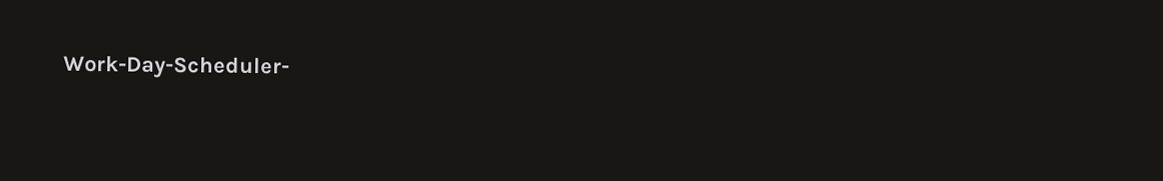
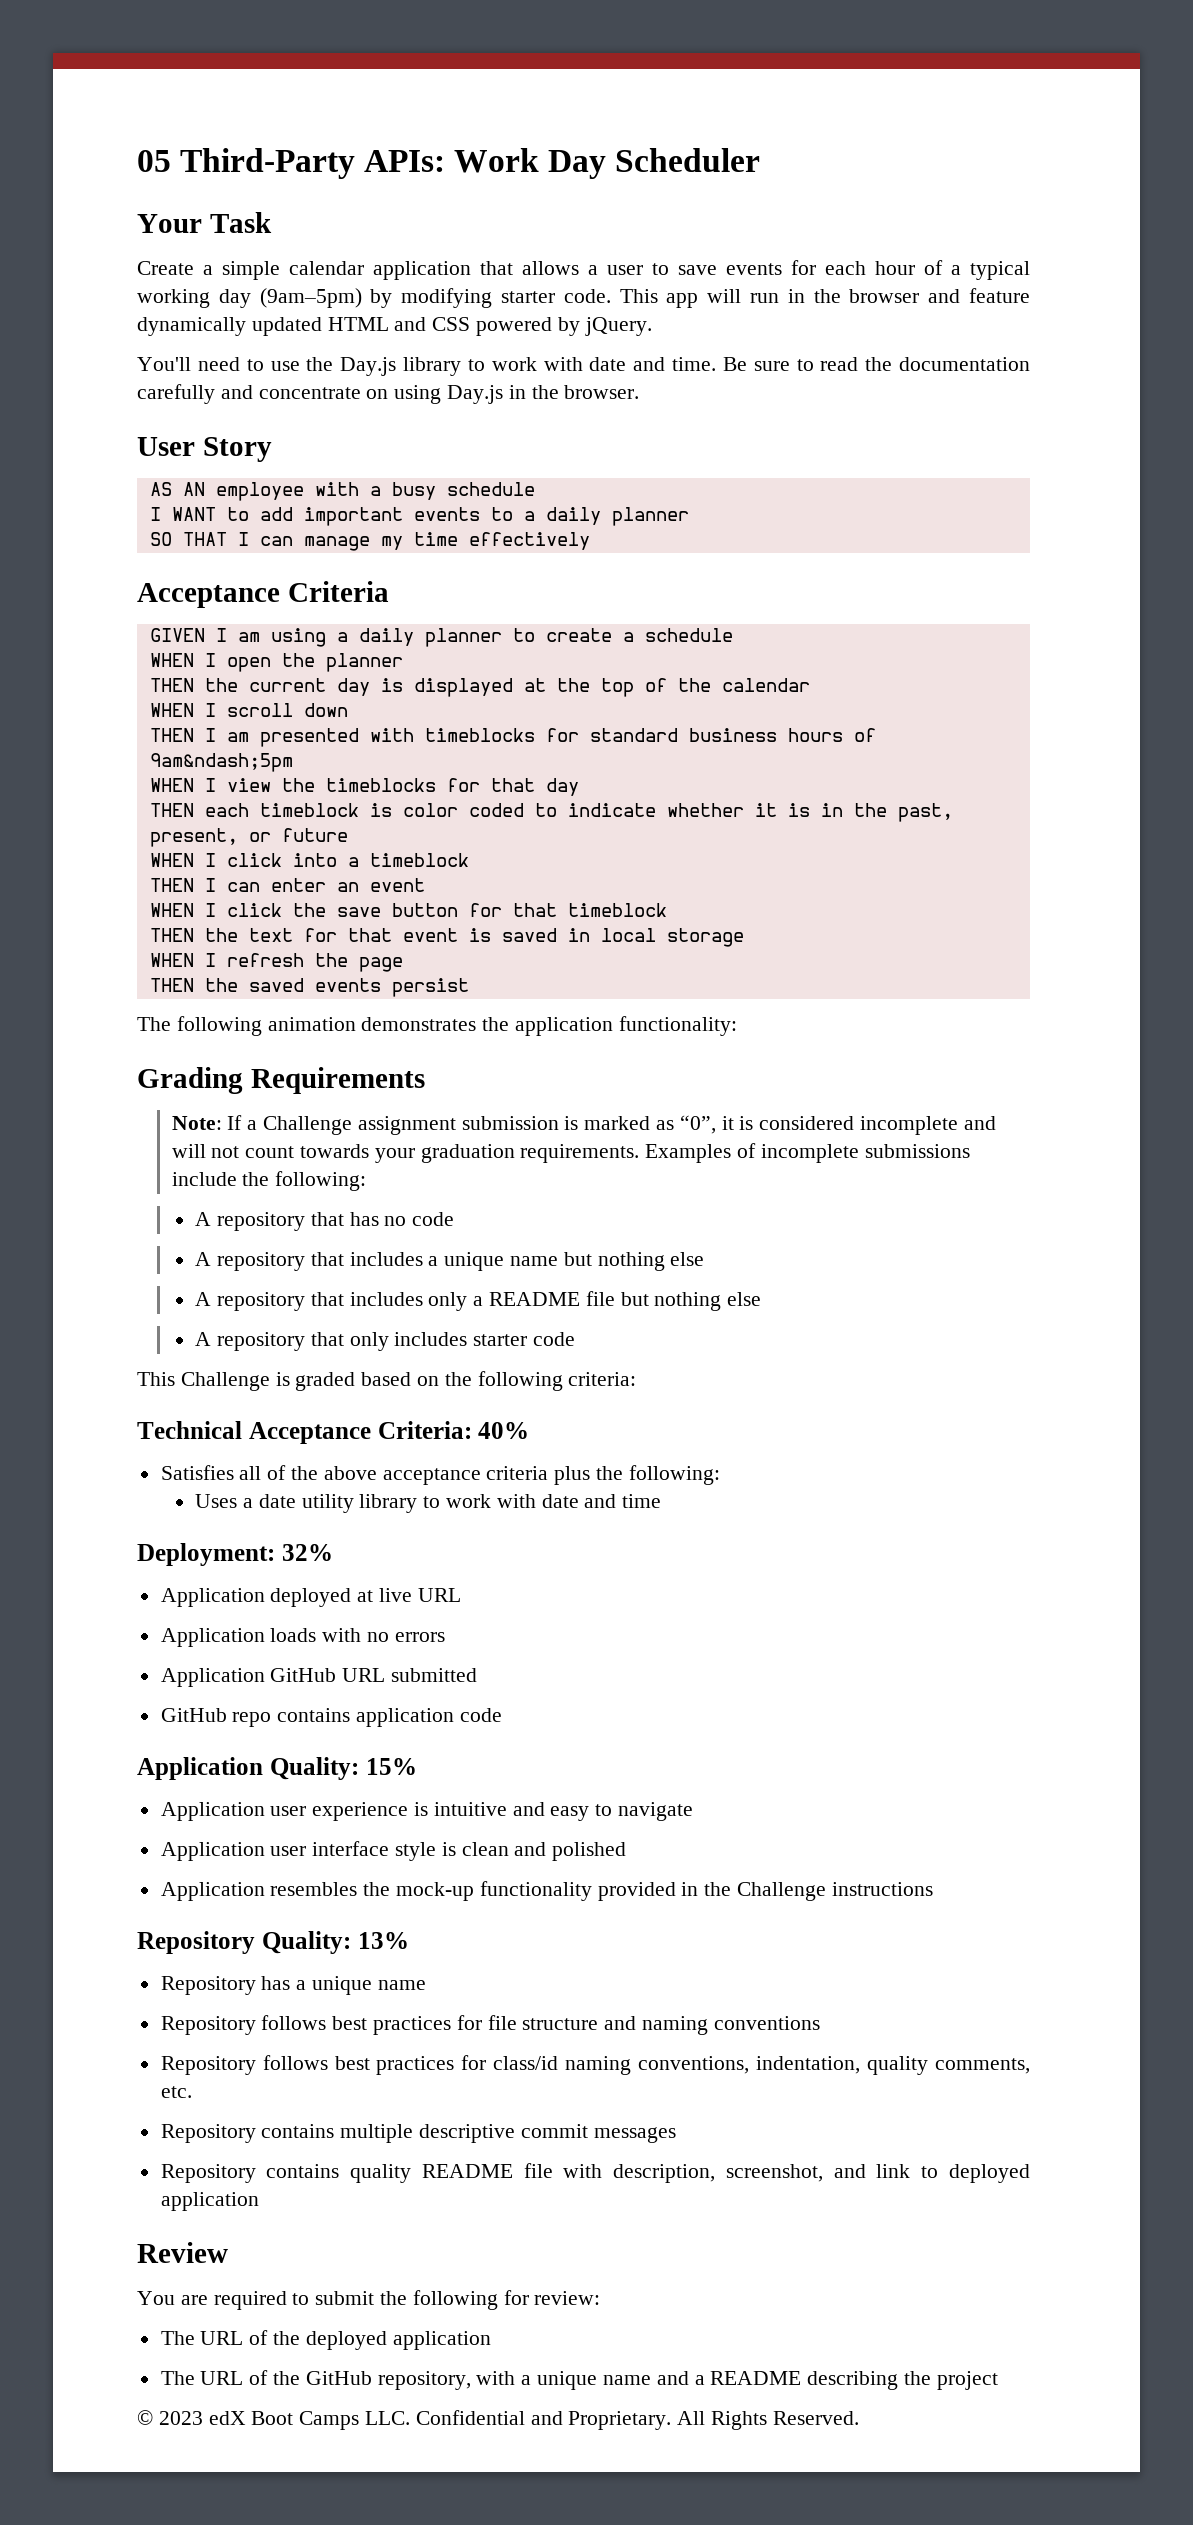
- Work-Day-Scheduler-
+ 05 Third-Party APIs: Work Day Scheduler
+ Your Task
+ Create a simple calendar application that allows a user to save events for each hour of a typical working day (9am–5pm) by modifying starter code. This app will run in the browser and feature dynamically updated HTML and CSS powered by jQuery.
+ You'll need to use the Day.js library to work with date and time. Be sure to read the documentation carefully and concentrate on using Day.js in the browser.
+ User Story
+ AS AN employee with a busy schedule
+ I WANT to add important events to a daily planner
+ SO THAT I can manage my time effectively
+ Acceptance Criteria
+ GIVEN I am using a daily planner to create a schedule
+ WHEN I open the planner
+ THEN the current day is displayed at the top of the calendar
+ WHEN I scroll down
+ THEN I am presented with timeblocks for standard business hours of 9am&ndash;5pm
+ WHEN I view the timeblocks for that day
+ THEN each timeblock is color coded to indicate whether it is in the past, present, or future
+ WHEN I click into a timeblock
+ THEN I can enter an event
+ WHEN I click the save button for that timeblock
+ THEN the text for that event is saved in local storage
+ WHEN I refresh the page
+ THEN the saved events persist
+ The following animation demonstrates the application functionality:
+ Grading Requirements
+ Note: If a Challenge assignment submission is marked as “0”, it is considered incomplete and will not count towards your graduation requirements. Examples of incomplete submissions include the following:
+ A repository that has no code
+ A repository that includes a unique name but nothing else
+ A repository that includes only a README file but nothing else
+ A repository that only includes starter code
+ This Challenge is graded based on the following criteria:
+ Technical Acceptance Criteria: 40%
+ Satisfies all of the above acceptance criteria plus the following:
+ Uses a date utility library to work with date and time
+ Deployment: 32%
+ Application deployed at live URL
+ Application loads with no errors
+ Application GitHub URL submitted
+ GitHub repo contains application code
+ Application Quality: 15%
+ Application user experience is intuitive and easy to navigate
+ Application user interface style is clean and polished
+ Application resembles the mock-up functionality provided in the Challenge instructions
+ Repository Quality: 13%
+ Repository has a unique name
+ Repository follows best practices for file structure and naming conventions
+ Repository follows best practices for class/id naming conventions, indentation, quality comments, etc.
+ Repository contains multiple descriptive commit messages
+ Repository contains quality README file with description, screenshot, and link to deployed application
+ Review
+ You are required to submit the following for review:
+ The URL of the deployed application
+ The URL of the GitHub repository, with a unique name and a README describing the project
+ © 2023 edX Boot Camps LLC. Confidential and Proprietary. All Rights Reserved.

